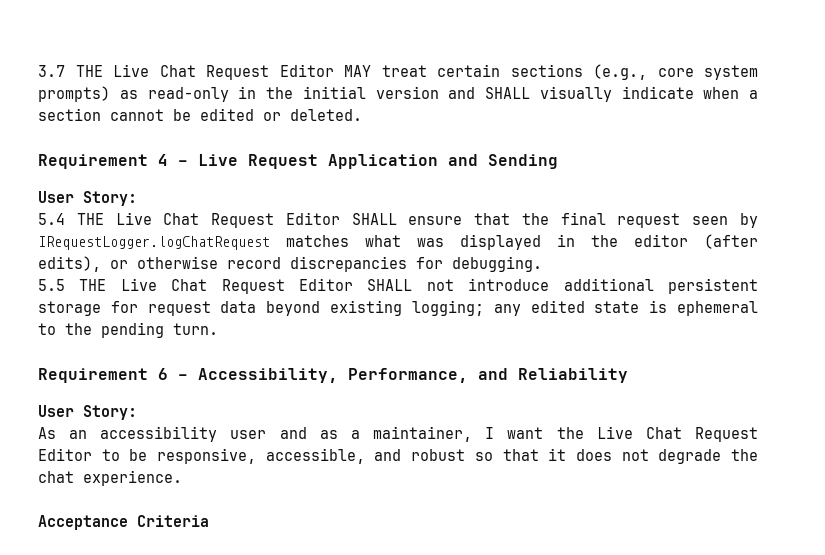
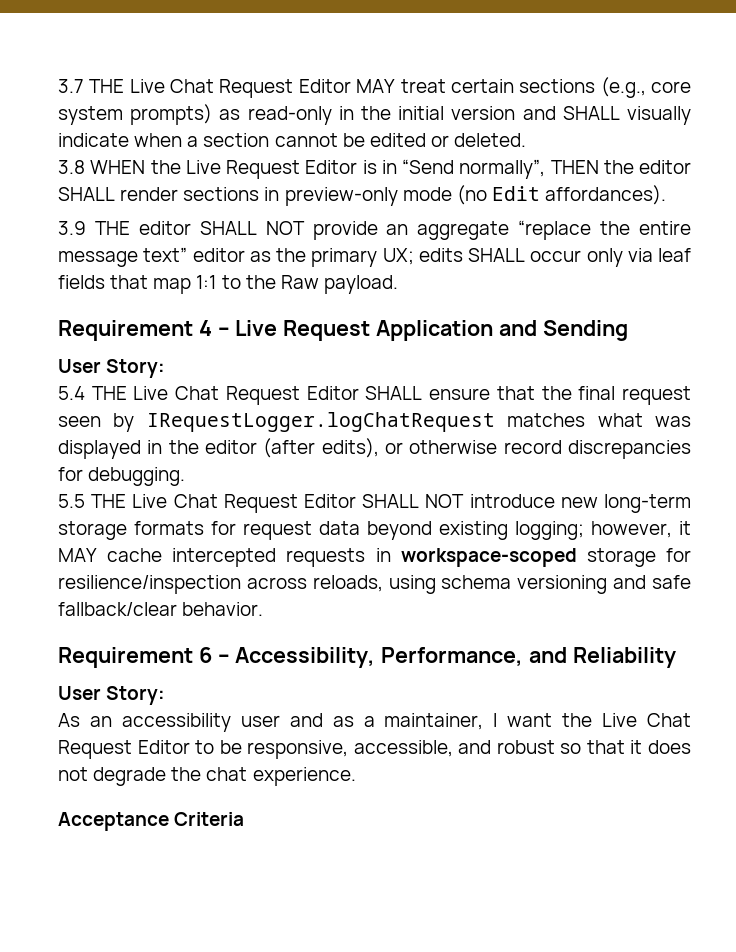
+ 3.8 WHEN the Live Request Editor is in “Send normally”, THEN the editor SHALL render sections in preview-only mode (no Edit affordances).
+ 3.9 THE editor SHALL NOT provide an aggregate “replace the entire message text” editor as the primary UX; edits SHALL occur only via leaf fields that map 1:1 to the Raw payload.
- 5.5 THE Live Chat Request Editor SHALL not introduce additional persistent storage for request data beyond existing logging; any edited state is ephemeral to the pending turn.
+ 5.5 THE Live Chat Request Editor SHALL NOT introduce new long-term storage formats for request data beyond existing logging; however, it MAY cache intercepted requests in workspace-scoped storage for resilience/inspection across reloads, using schema versioning and safe fallback/clear behavior.

